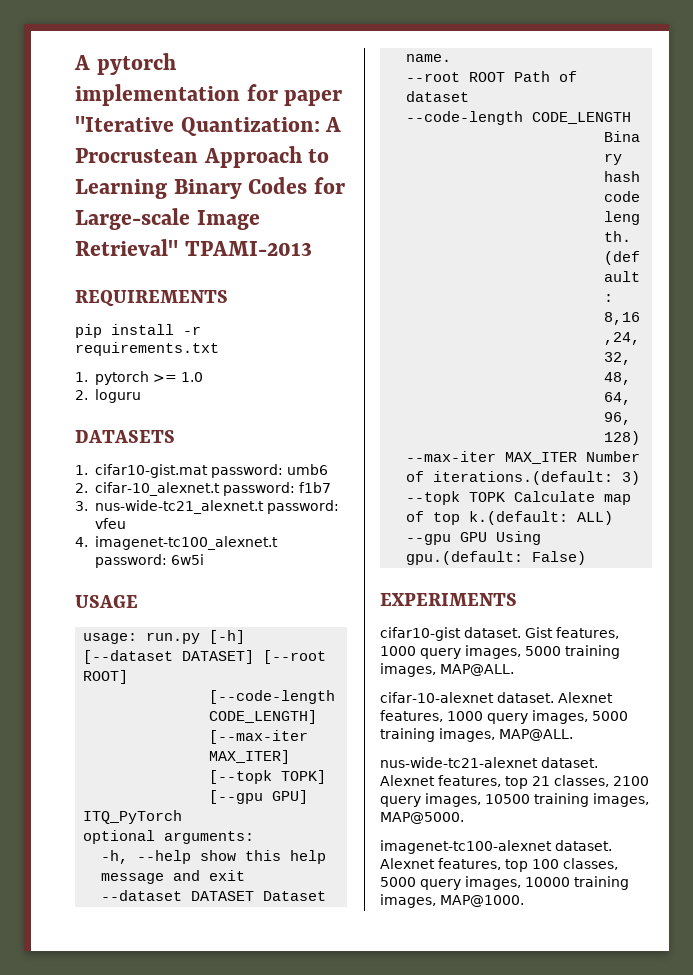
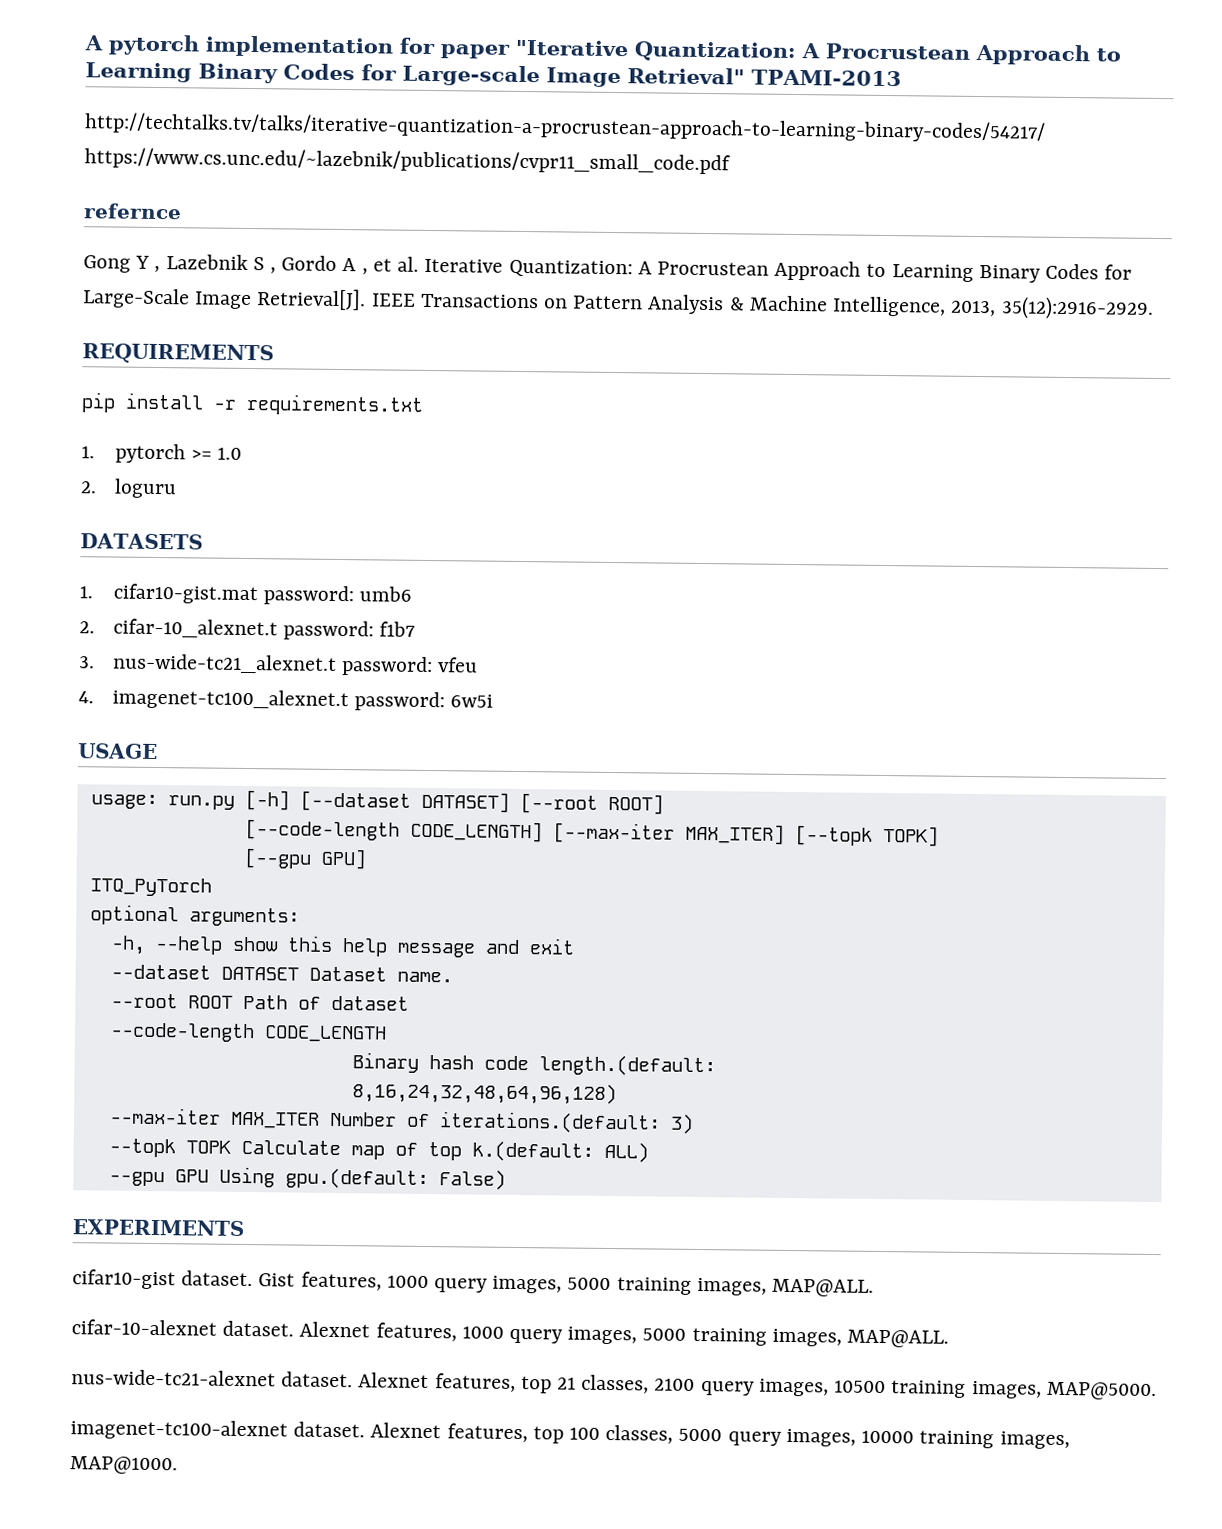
+ http://techtalks.tv/talks/iterative-quantization-a-procrustean-approach-to-learning-binary-codes/54217/ https://www.cs.unc.edu/~lazebnik/publications/cvpr11_small_code.pdf
+ refernce
+ Gong Y , Lazebnik S , Gordo A , et al. Iterative Quantization: A Procrustean Approach to Learning Binary Codes for Large-Scale Image Retrieval[J]. IEEE Transactions on Pattern Analysis & Machine Intelligence, 2013, 35(12):2916-2929.

